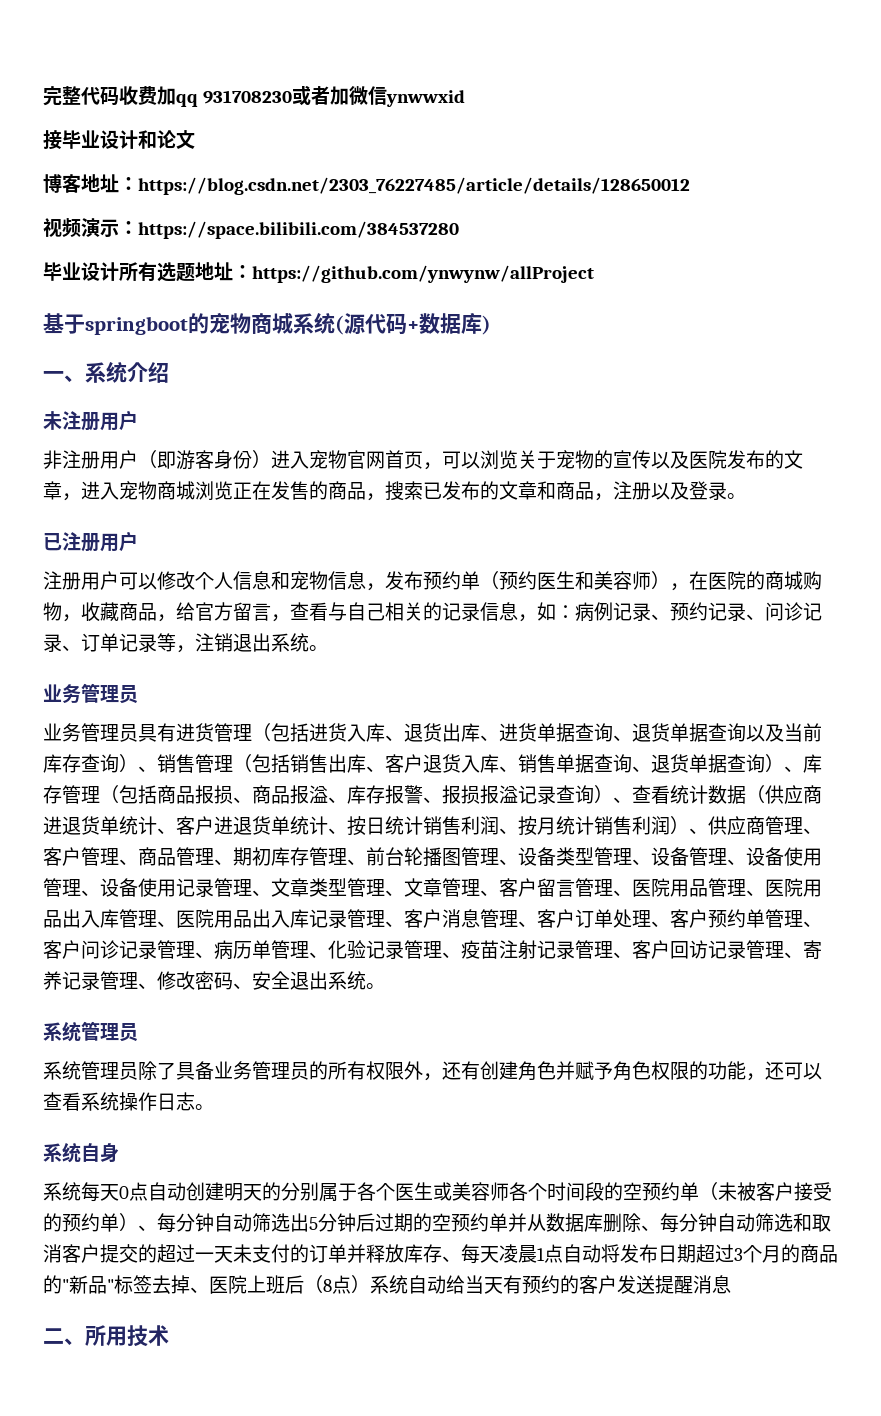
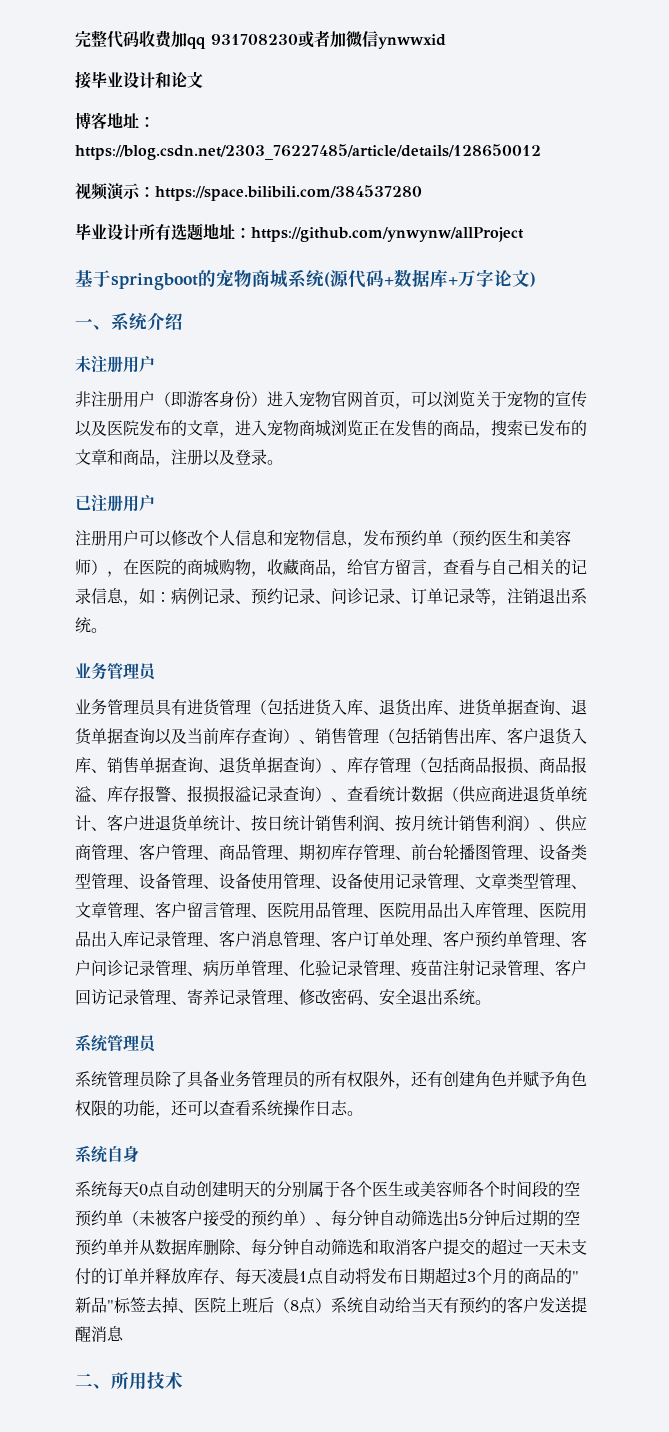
- 基于springboot的宠物商城系统(源代码+数据库)
+ 基于springboot的宠物商城系统(源代码+数据库+万字论文)

